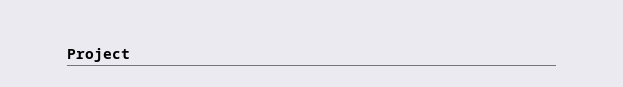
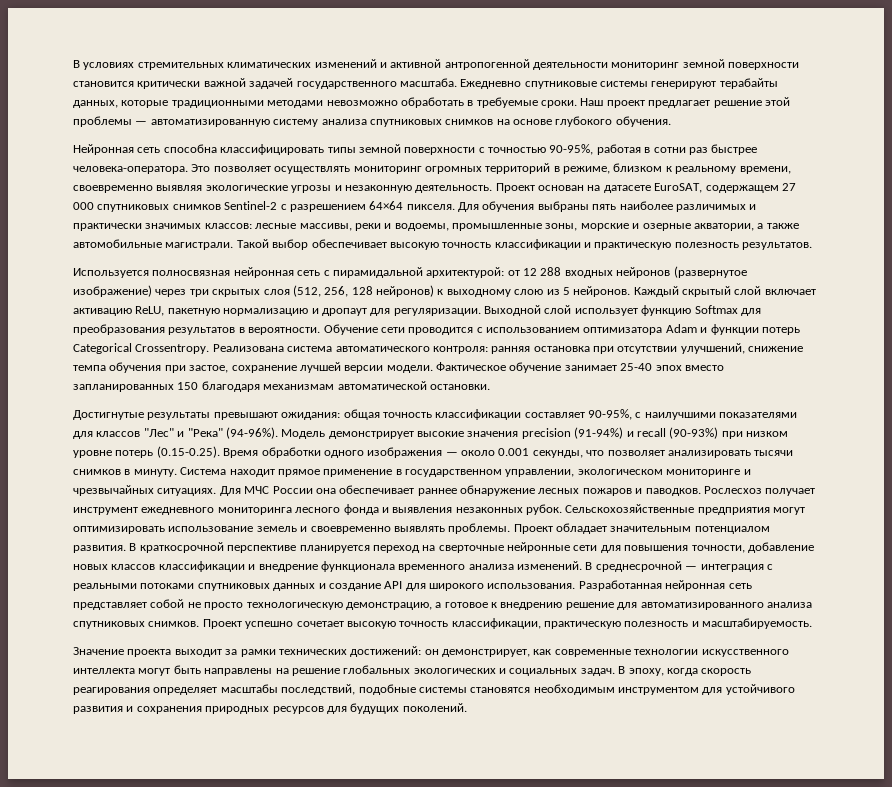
- Project
+ В условиях стремительных климатических изменений и активной антропогенной деятельности мониторинг земной поверхности становится критически важной задачей государственного масштаба. Ежедневно спутниковые системы генерируют терабайты данных, которые традиционными методами невозможно обработать в требуемые сроки. Наш проект предлагает решение этой проблемы — автоматизированную систему анализа спутниковых снимков на основе глубокого обучения.
+ Нейронная сеть способна классифицировать типы земной поверхности с точностью 90-95%, работая в сотни раз быстрее человека-оператора. Это позволяет осуществлять мониторинг огромных территорий в режиме, близком к реальному времени, своевременно выявляя экологические угрозы и незаконную деятельность. Проект основан на датасете EuroSAT, содержащем 27 000 спутниковых снимков Sentinel-2 с разрешением 64×64 пикселя. Для обучения выбраны пять наиболее различимых и практически значимых классов: лесные массивы, реки и водоемы, промышленные зоны, морские и озерные акватории, а также автомобильные магистрали. Такой выбор обеспечивает высокую точность классификации и практическую полезность результатов.
+ Используется полносвязная нейронная сеть с пирамидальной архитектурой: от 12 288 входных нейронов (развернутое изображение) через три скрытых слоя (512, 256, 128 нейронов) к выходному слою из 5 нейронов. Каждый скрытый слой включает активацию ReLU, пакетную нормализацию и дропаут для регуляризации. Выходной слой использует функцию Softmax для преобразования результатов в вероятности. Обучение сети проводится с использованием оптимизатора Adam и функции потерь Categorical Crossentropy. Реализована система автоматического контроля: ранняя остановка при отсутствии улучшений, снижение темпа обучения при застое, сохранение лучшей версии модели. Фактическое обучение занимает 25-40 эпох вместо запланированных 150 благодаря механизмам автоматической остановки.
+ Достигнутые результаты превышают ожидания: общая точность классификации составляет 90-95%, с наилучшими показателями для классов "Лес" и "Река" (94-96%). Модель демонстрирует высокие значения precision (91-94%) и recall (90-93%) при низком уровне потерь (0.15-0.25). Время обработки одного изображения — около 0.001 секунды, что позволяет анализировать тысячи снимков в минуту. Система находит прямое применение в государственном управлении, экологическом мониторинге и чрезвычайных ситуациях. Для МЧС России она обеспечивает раннее обнаружение лесных пожаров и паводков. Рослесхоз получает инструмент ежедневного мониторинга лесного фонда и выявления незаконных рубок. Сельскохозяйственные предприятия могут оптимизировать использование земель и своевременно выявлять проблемы. Проект обладает значительным потенциалом развития. В краткосрочной перспективе планируется переход на сверточные нейронные сети для повышения точности, добавление новых классов классификации и внедрение функционала временного анализа изменений. В среднесрочной — интеграция с реальными потоками спутниковых данных и создание API для широкого использования. Разработанная нейронная сеть представляет собой не просто технологическую демонстрацию, а готовое к внедрению решение для автоматизированного анализа спутниковых снимков. Проект успешно сочетает высокую точность классификации, практическую полезность и масштабируемость.
+ Значение проекта выходит за рамки технических достижений: он демонстрирует, как современные технологии искусственного интеллекта могут быть направлены на решение глобальных экологических и социальных задач. В эпоху, когда скорость реагирования определяет масштабы последствий, подобные системы становятся необходимым инструментом для устойчивого развития и сохранения природных ресурсов для будущих поколений.

